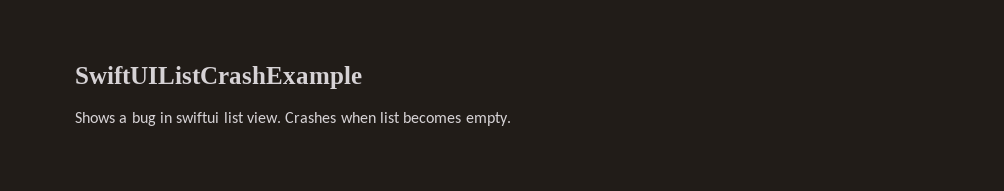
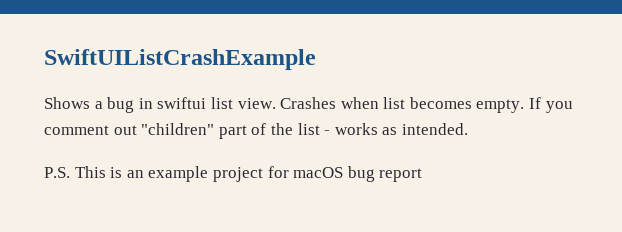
+ If you comment out "children" part of the list - works as intended.
+ P.S. This is an example project for macOS bug report

